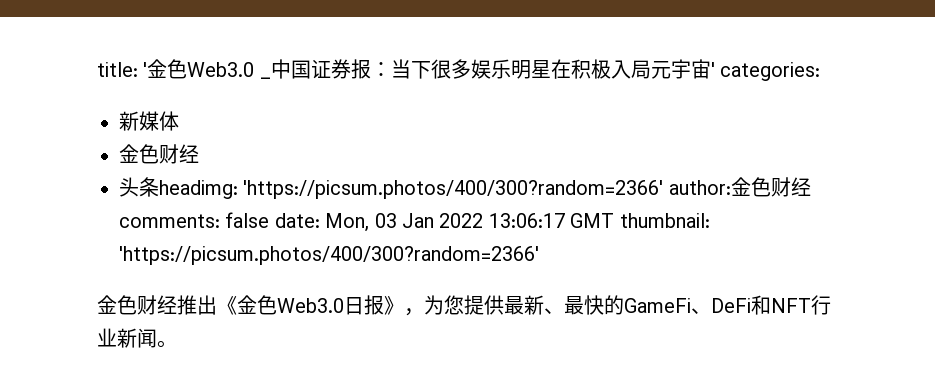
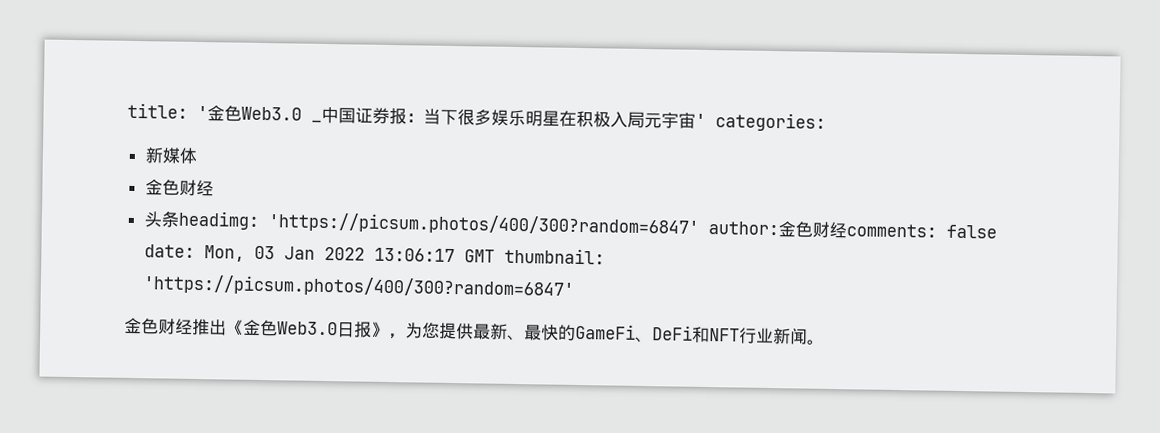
- 头条headimg: 'https://picsum.photos/400/300?random=2366' author:金色财经comments: false date: Mon, 03 Jan 2022 13:06:17 GMT thumbnail: 'https://picsum.photos/400/300?random=2366'
+ 头条headimg: 'https://picsum.photos/400/300?random=6847' author:金色财经comments: false date: Mon, 03 Jan 2022 13:06:17 GMT thumbnail: 'https://picsum.photos/400/300?random=6847'

